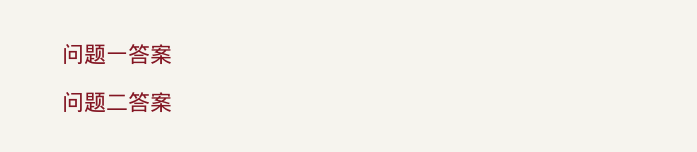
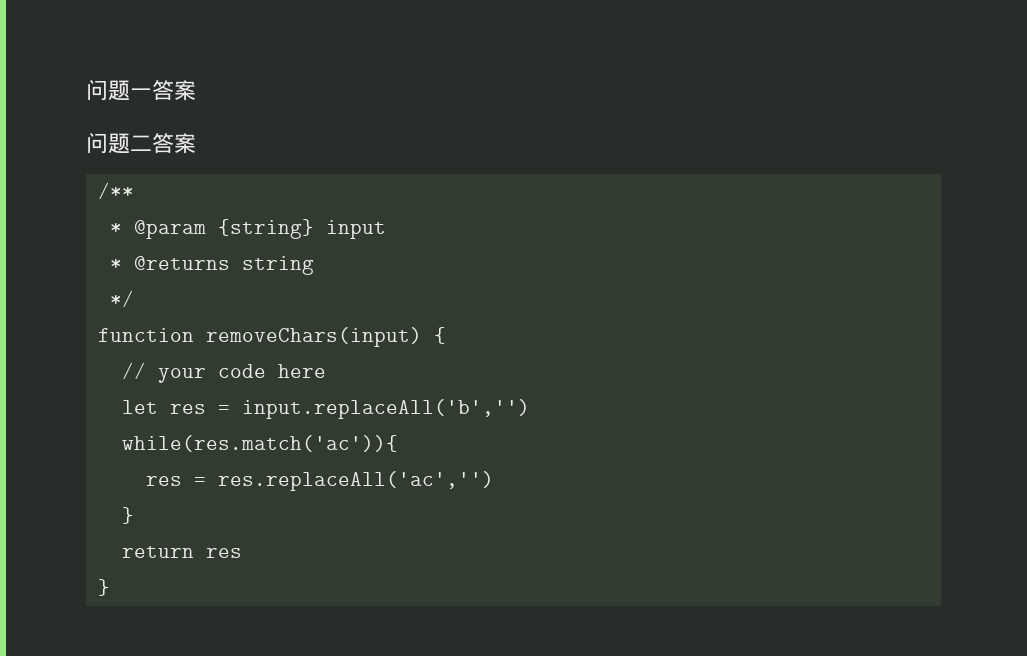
+ /**
+ * @param {string} input
+ * @returns string
+ */
+ function removeChars(input) {
+ // your code here
+ let res = input.replaceAll('b','')
+ while(res.match('ac')){
+ res = res.replaceAll('ac','')
+ }
+ return res
+ }

